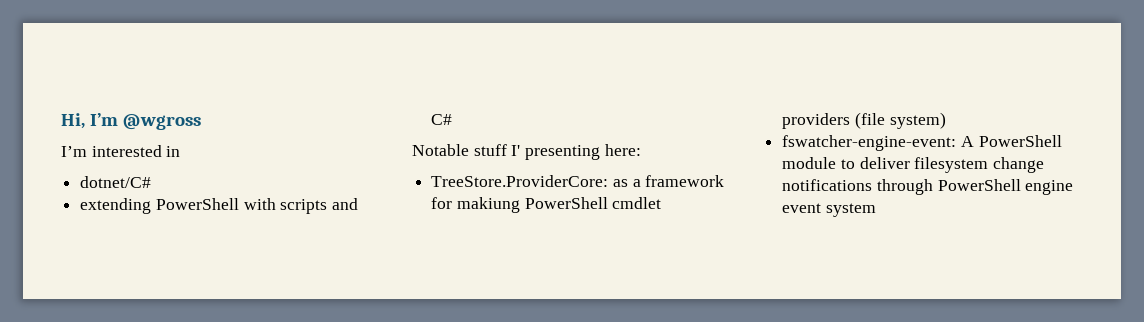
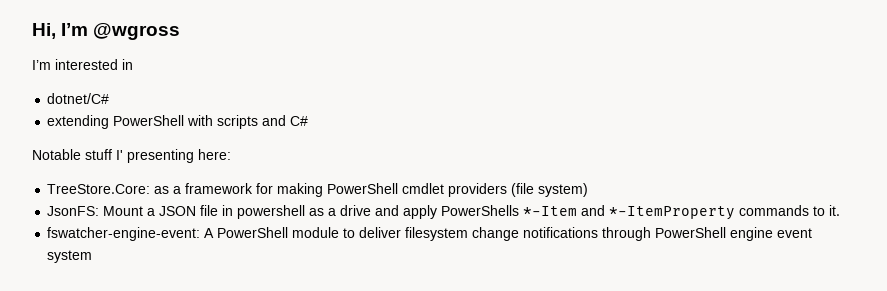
- TreeStore.ProviderCore: as a framework for makiung PowerShell cmdlet providers (file system)
+ TreeStore.Core: as a framework for making PowerShell cmdlet providers (file system)
+ JsonFS: Mount a JSON file in powershell as a drive and apply PowerShells *-Item and *-ItemProperty commands to it.

